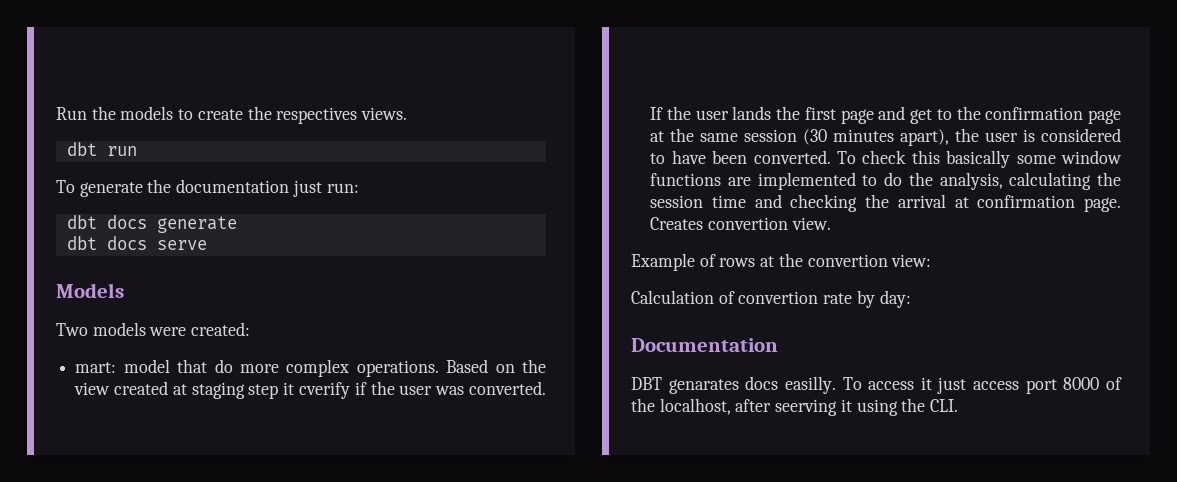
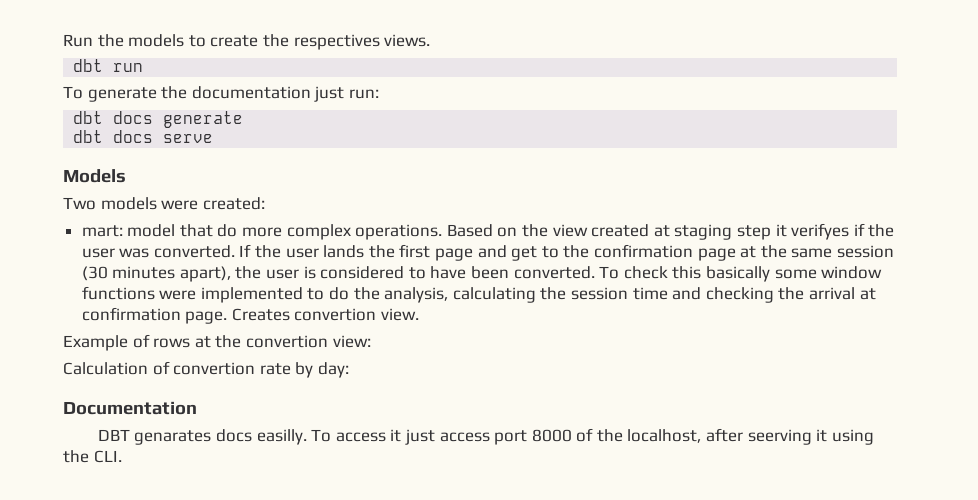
- Based on the view created at staging step it cverify if the user was converted.
+ Based on the view created at staging step it verifyes if the user was converted.
- To check this basically some window functions are implemented to do the analysis, calculating the session time and checking the arrival at confirmation page.
+ To check this basically some window functions were implemented to do the analysis, calculating the session time and checking the arrival at confirmation page.

